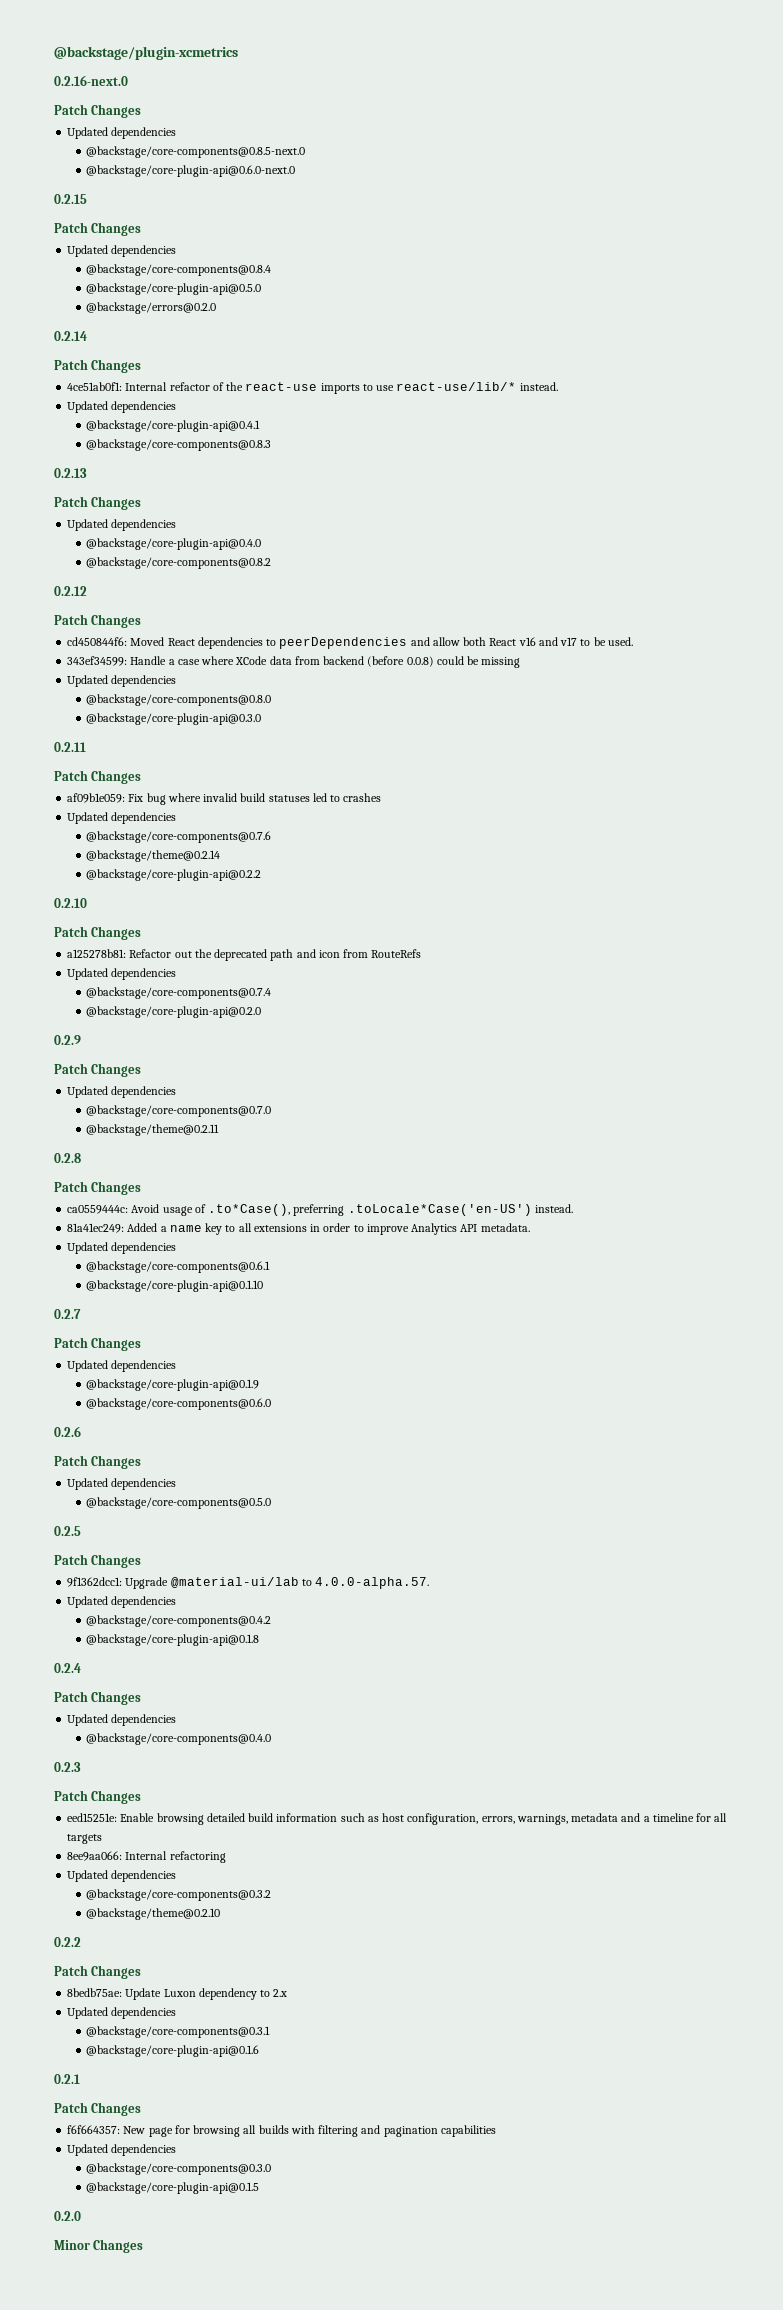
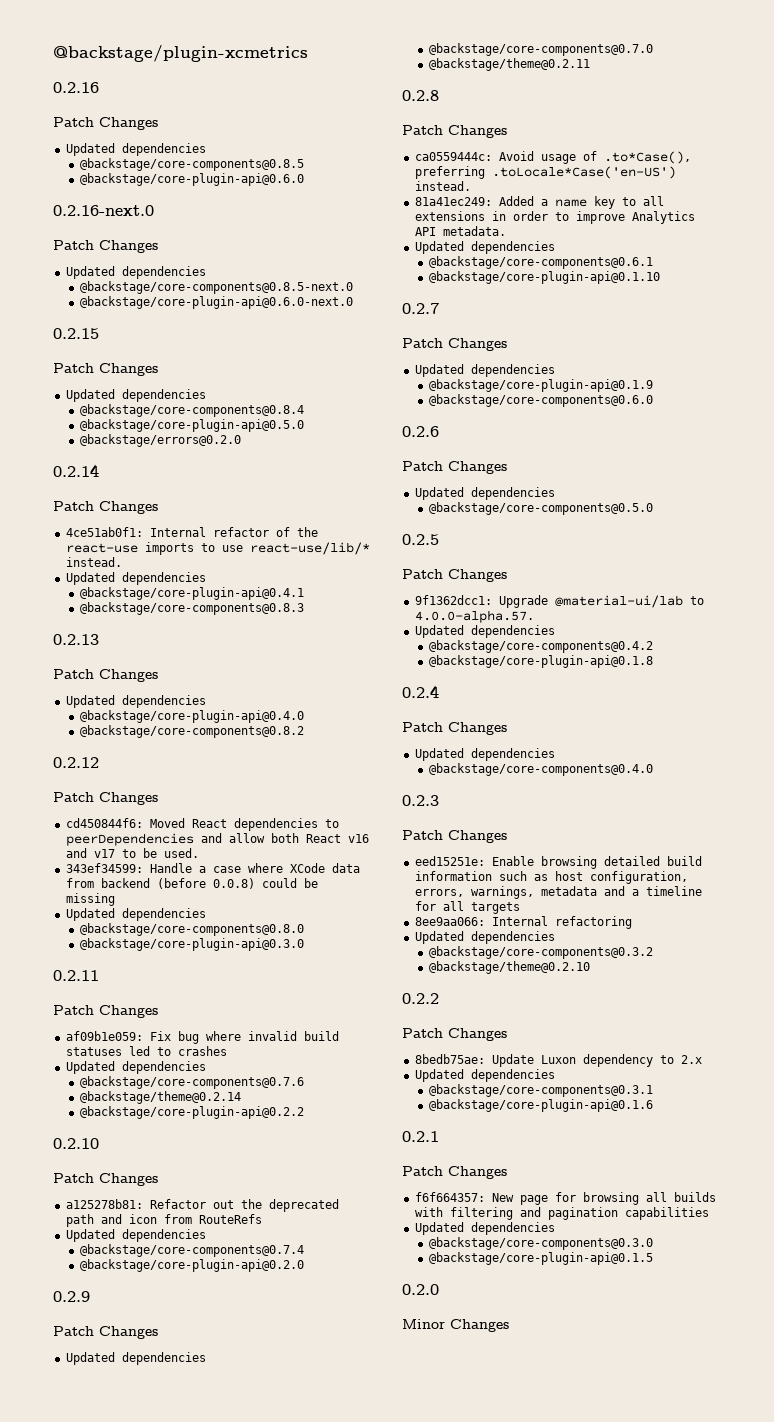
+ 0.2.16
+ Patch Changes
+ Updated dependencies
+ @backstage/core-components@0.8.5
+ @backstage/core-plugin-api@0.6.0

